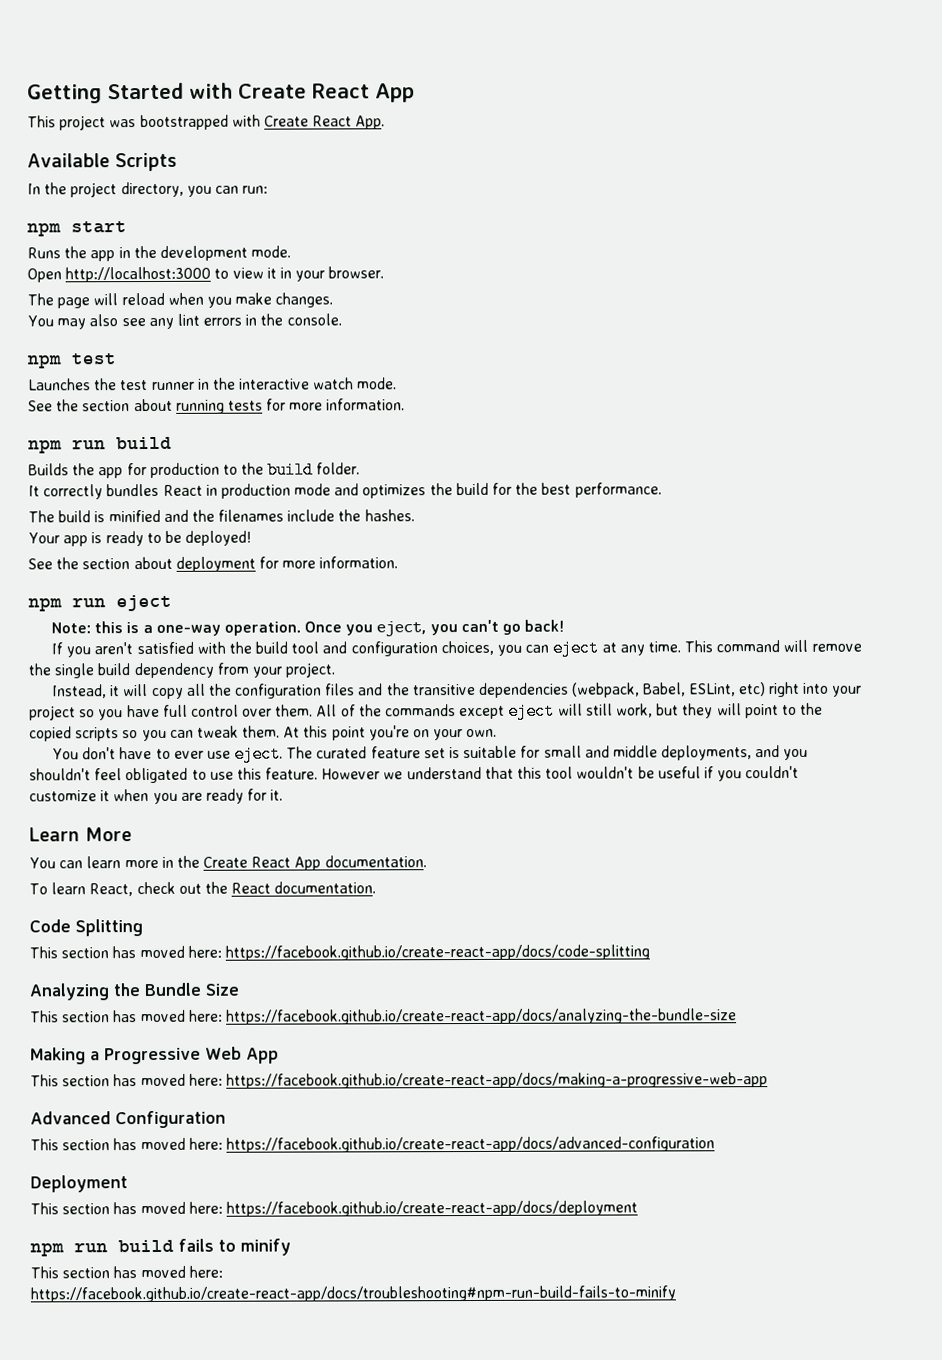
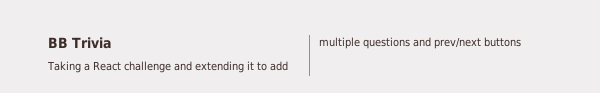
- Getting Started with Create React App
- This project was bootstrapped with Create React App.
- Available Scripts
- In the project directory, you can run:
- npm start
- Runs the app in the development mode.
- Open http://localhost:3000 to view it in your browser.
- The page will reload when you make changes.
- You may also see any lint errors in the console.
- npm test
- Launches the test runner in the interactive watch mode.
- See the section about running tests for more information.
- npm run build
- Builds the app for production to the build folder.
- It correctly bundles React in production mode and optimizes the build for the best performance.
- The build is minified and the filenames include the hashes.
- Your app is ready to be deployed!
- See the section about deployment for more information.
- npm run eject
- Note: this is a one-way operation. Once you eject, you can't go back!
- If you aren't satisfied with the build tool and configuration choices, you can eject at any time. This command will remove the single build dependency from your project.
- Instead, it will copy all the configuration files and the transitive dependencies (webpack, Babel, ESLint, etc) right into your project so you have full control over them. All of the commands except eject will still work, but they will point to the copied scripts so you can tweak them. At this point you're on your own.
- You don't have to ever use eject. The curated feature set is suitable for small and middle deployments, and you shouldn't feel obligated to use this feature. However we understand that this tool wouldn't be useful if you couldn't customize it when you are ready for it.
- Learn More
- You can learn more in the Create React App documentation.
- To learn React, check out the React documentation.
- Code Splitting
- This section has moved here: https://facebook.github.io/create-react-app/docs/code-splitting
- Analyzing the Bundle Size
- This section has moved here: https://facebook.github.io/create-react-app/docs/analyzing-the-bundle-size
- Making a Progressive Web App
- This section has moved here: https://facebook.github.io/create-react-app/docs/making-a-progressive-web-app
- Advanced Configuration
- This section has moved here: https://facebook.github.io/create-react-app/docs/advanced-configuration
- Deployment
- This section has moved here: https://facebook.github.io/create-react-app/docs/deployment
- npm run build fails to minify
- This section has moved here: https://facebook.github.io/create-react-app/docs/troubleshooting#npm-run-build-fails-to-minify
+ BB Trivia
+ Taking a React challenge and extending it to add multiple questions and prev/next buttons

